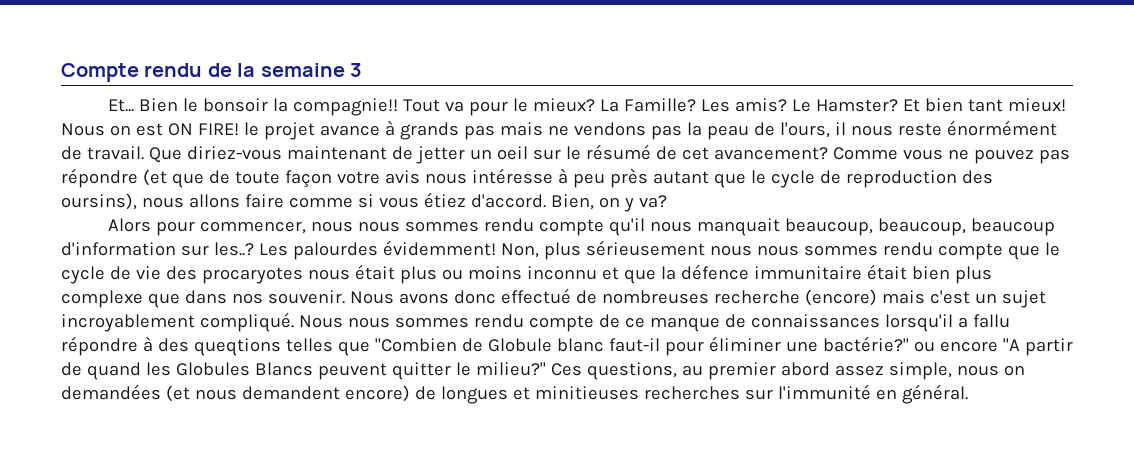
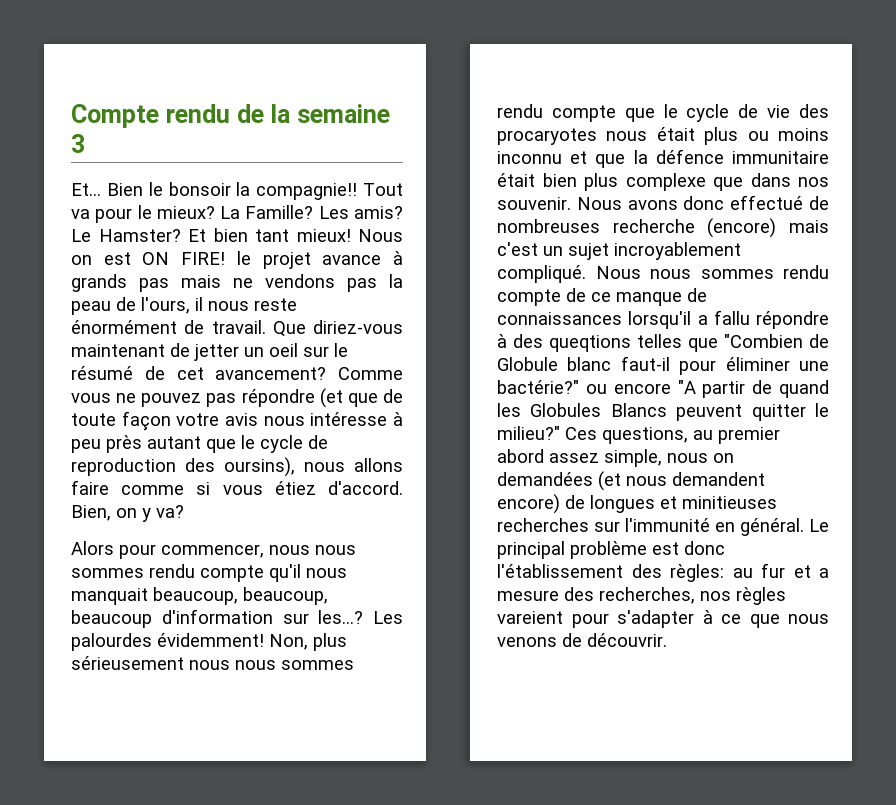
- Alors pour commencer, nous nous sommes rendu compte qu'il nous manquait beaucoup, beaucoup, beaucoup d'information sur les..?
+ Alors pour commencer, nous nous sommes rendu compte qu'il nous manquait beaucoup, beaucoup, beaucoup d'information sur les...?
+ Le principal problème est donc l'établissement des règles: au fur et a mesure des recherches, nos règles vareient pour s'adapter à ce que nous venons de découvrir.

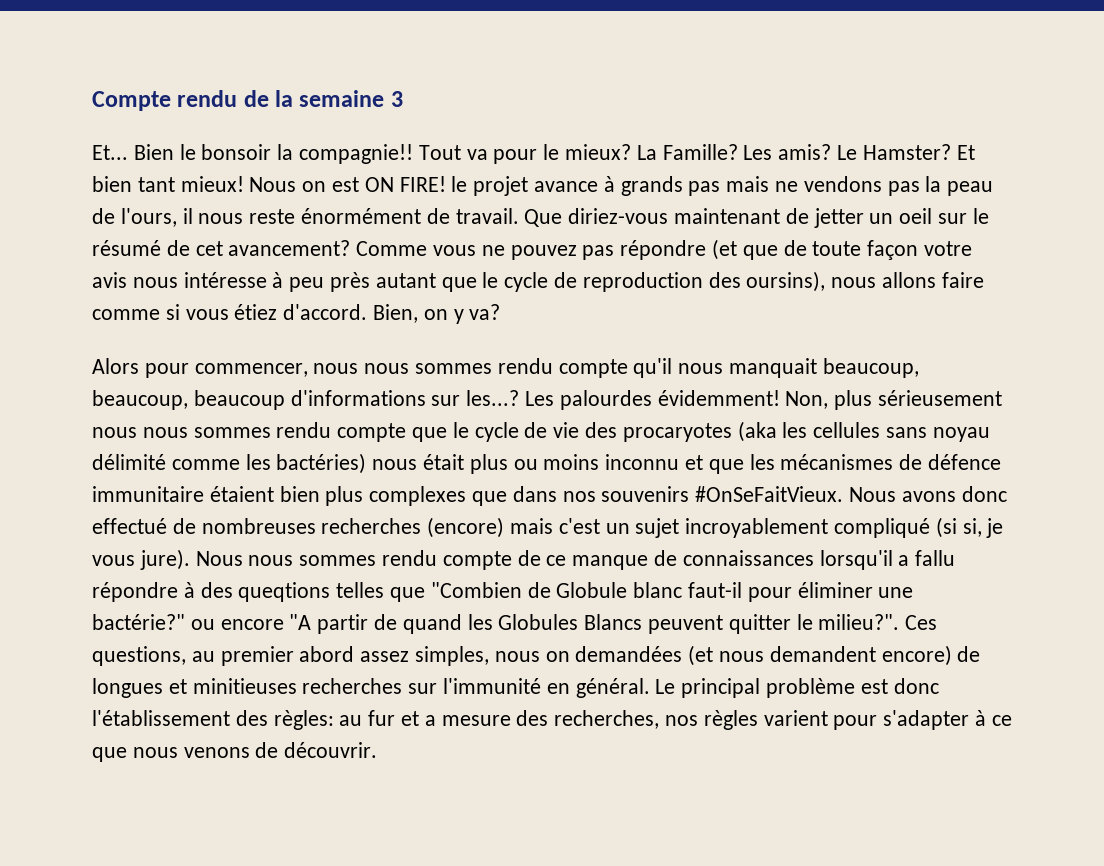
- Alors pour commencer, nous nous sommes rendu compte qu'il nous manquait beaucoup, beaucoup, beaucoup d'information sur les...?
+ Alors pour commencer, nous nous sommes rendu compte qu'il nous manquait beaucoup, beaucoup, beaucoup d'informations sur les...?
- Non, plus sérieusement nous nous sommes rendu compte que le cycle de vie des procaryotes nous était plus ou moins inconnu et que la défence immunitaire était bien plus complexe que dans nos souvenir.
+ Non, plus sérieusement nous nous sommes rendu compte que le cycle de vie des procaryotes (aka les cellules sans noyau délimité comme les bactéries) nous était plus ou moins inconnu et que les mécanismes de défence immunitaire étaient bien plus complexes que dans nos souvenirs #OnSeFaitVieux.
- Nous avons donc effectué de nombreuses recherche (encore) mais c'est un sujet incroyablement compliqué.
+ Nous avons donc effectué de nombreuses recherches (encore) mais c'est un sujet incroyablement compliqué (si si, je vous jure).
- Nous nous sommes rendu compte de ce manque de connaissances lorsqu'il a fallu répondre à des queqtions telles que "Combien de Globule blanc faut-il pour éliminer une bactérie?" ou encore "A partir de quand les Globules Blancs peuvent quitter le milieu?"
+ Nous nous sommes rendu compte de ce manque de connaissances lorsqu'il a fallu répondre à des queqtions telles que "Combien de Globule blanc faut-il pour éliminer une bactérie?" ou encore "A partir de quand les Globules Blancs peuvent quitter le milieu?".
- Ces questions, au premier abord assez simple, nous on demandées (et nous demandent encore) de longues et minitieuses recherches sur l'immunité en général.
+ Ces questions, au premier abord assez simples, nous on demandées (et nous demandent encore) de longues et minitieuses recherches sur l'immunité en général.
- Le principal problème est donc l'établissement des règles: au fur et a mesure des recherches, nos règles vareient pour s'adapter à ce que nous venons de découvrir.
+ Le principal problème est donc l'établissement des règles: au fur et a mesure des recherches, nos règles varient pour s'adapter à ce que nous venons de découvrir.

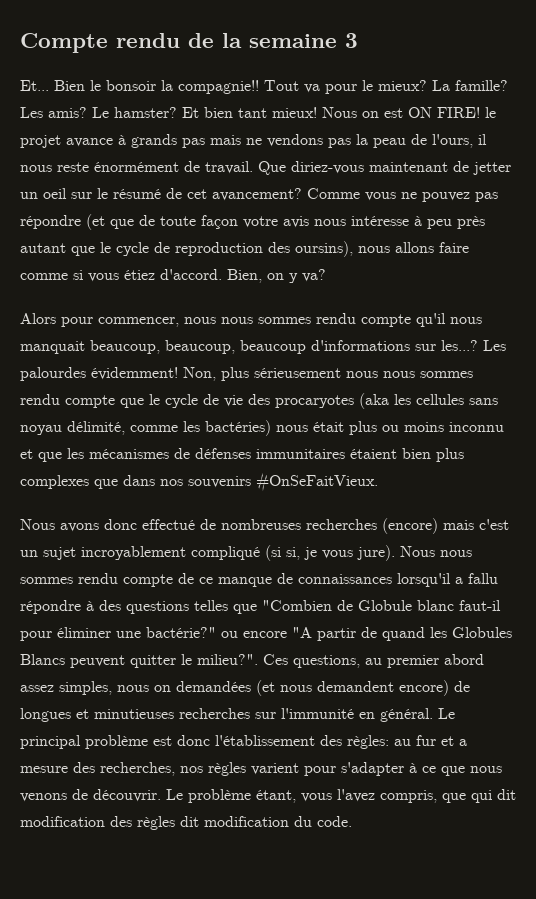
- La Famille?
+ La famille?
- Le Hamster?
+ Le hamster?
- Non, plus sérieusement nous nous sommes rendu compte que le cycle de vie des procaryotes (aka les cellules sans noyau délimité comme les bactéries) nous était plus ou moins inconnu et que les mécanismes de défence immunitaire étaient bien plus complexes que dans nos souvenirs #OnSeFaitVieux. Nous avons donc effectué de nombreuses recherches (encore) mais c'est un sujet incroyablement compliqué (si si, je vous jure).
+ Non, plus sérieusement nous nous sommes rendu compte que le cycle de vie des procaryotes (aka les cellules sans noyau délimité, comme les bactéries) nous était plus ou moins inconnu et que les mécanismes de défenses immunitaires étaient bien plus complexes que dans nos souvenirs #OnSeFaitVieux.
+ Nous avons donc effectué de nombreuses recherches (encore) mais c'est un sujet incroyablement compliqué (si si, je vous jure).
- Nous nous sommes rendu compte de ce manque de connaissances lorsqu'il a fallu répondre à des queqtions telles que "Combien de Globule blanc faut-il pour éliminer une bactérie?" ou encore "A partir de quand les Globules Blancs peuvent quitter le milieu?".
+ Nous nous sommes rendu compte de ce manque de connaissances lorsqu'il a fallu répondre à des questions telles que "Combien de Globule blanc faut-il pour éliminer une bactérie?" ou encore "A partir de quand les Globules Blancs peuvent quitter le milieu?".
- Ces questions, au premier abord assez simples, nous on demandées (et nous demandent encore) de longues et minitieuses recherches sur l'immunité en général.
+ Ces questions, au premier abord assez simples, nous on demandées (et nous demandent encore) de longues et minutieuses recherches sur l'immunité en général.
+ Le problème étant, vous l'avez compris, que qui dit modification des règles dit modification du code.

